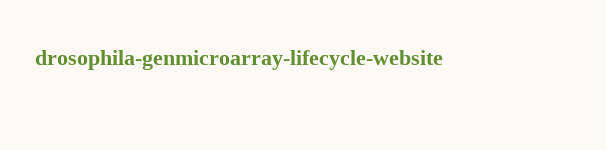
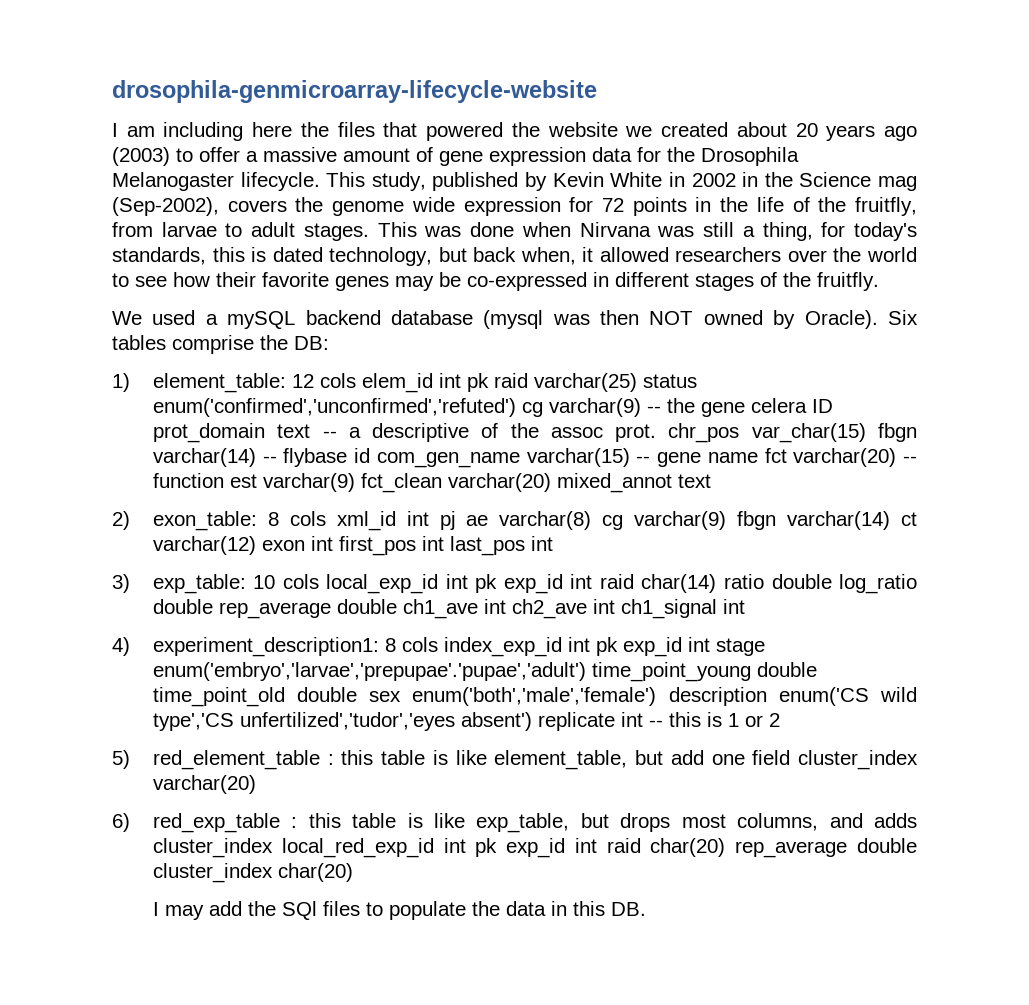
+ I am including here the files that powered the website we created about 20 years ago (2003) to offer a massive amount of gene expression data for the Drosophila Melanogaster lifecycle. This study, published by Kevin White in 2002 in the Science mag (Sep-2002), covers the genome wide expression for 72 points in the life of the fruitfly, from larvae to adult stages. This was done when Nirvana was still a thing, for today's standards, this is dated technology, but back when, it allowed researchers over the world to see how their favorite genes may be co-expressed in different stages of the fruitfly.
+ We used a mySQL backend database (mysql was then NOT owned by Oracle). Six tables comprise the DB:
+ 1) element_table: 12 cols elem_id int pk raid varchar(25) status enum('confirmed','unconfirmed','refuted') cg varchar(9) -- the gene celera ID prot_domain text -- a descriptive of the assoc prot. chr_pos var_char(15) fbgn varchar(14) -- flybase id com_gen_name varchar(15) -- gene name fct varchar(20) -- function est varchar(9) fct_clean varchar(20) mixed_annot text
+ 2) exon_table: 8 cols xml_id int pj ae varchar(8) cg varchar(9) fbgn varchar(14) ct varchar(12) exon int first_pos int last_pos int
+ 3) exp_table: 10 cols local_exp_id int pk exp_id int raid char(14) ratio double log_ratio double rep_average double ch1_ave int ch2_ave int ch1_signal int
+ 4) experiment_description1: 8 cols index_exp_id int pk exp_id int stage enum('embryo','larvae','prepupae'.'pupae','adult') time_point_young double time_point_old double sex enum('both','male','female') description enum('CS wild type','CS unfertilized','tudor','eyes absent') replicate int -- this is 1 or 2
+ 5) red_element_table : this table is like element_table, but add one field cluster_index varchar(20)
+ 6) red_exp_table : this table is like exp_table, but drops most columns, and adds cluster_index local_red_exp_id int pk exp_id int raid char(20) rep_average double cluster_index char(20)
+ I may add the SQl files to populate the data in this DB.

